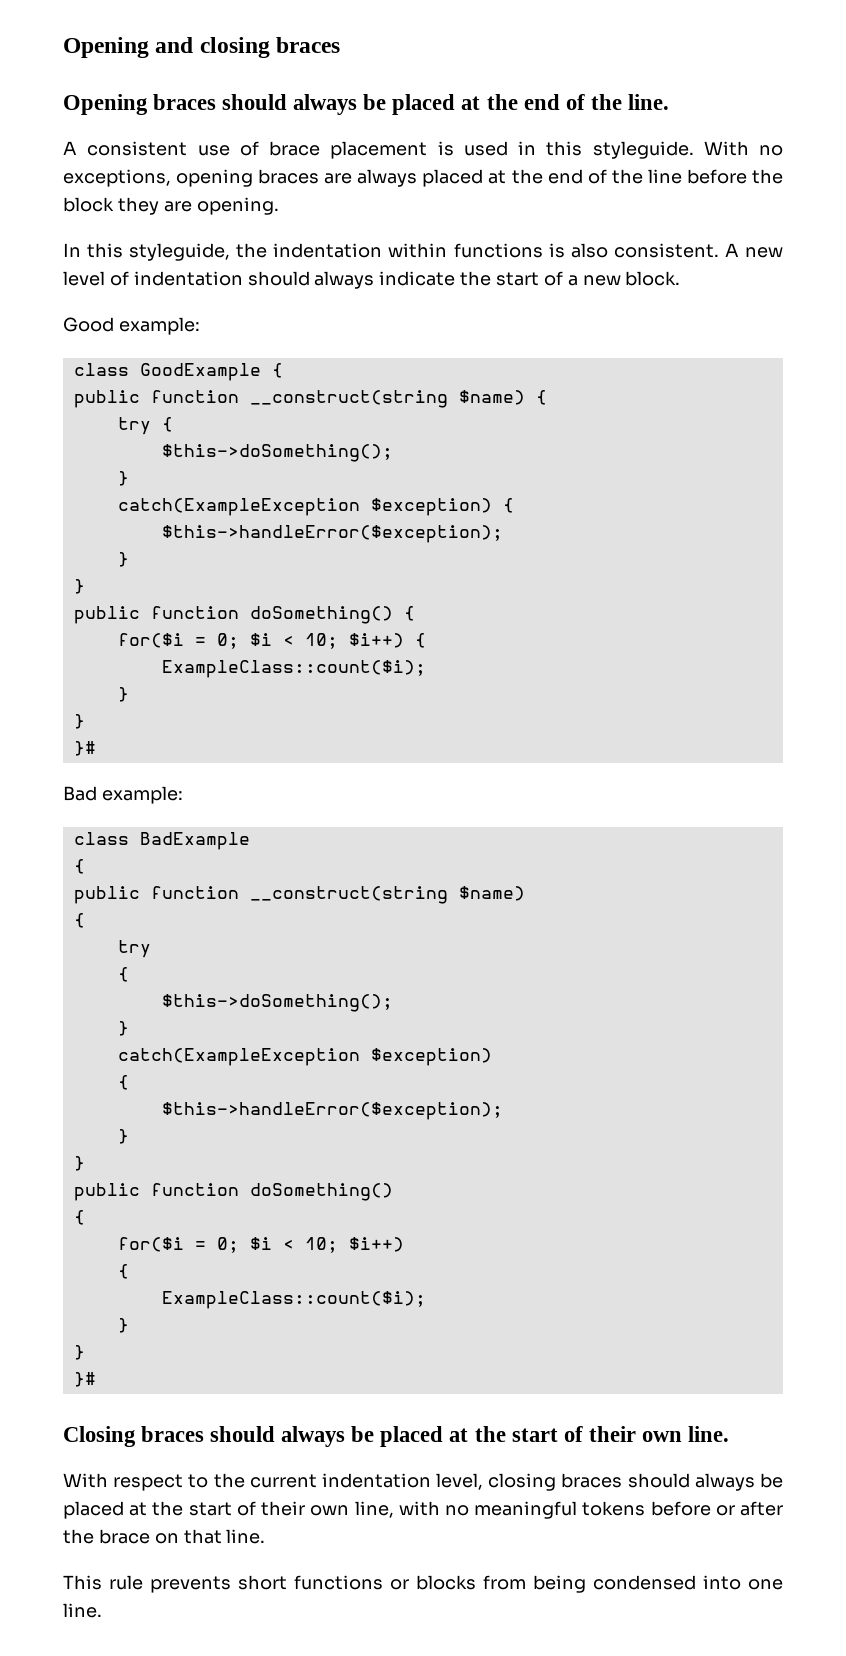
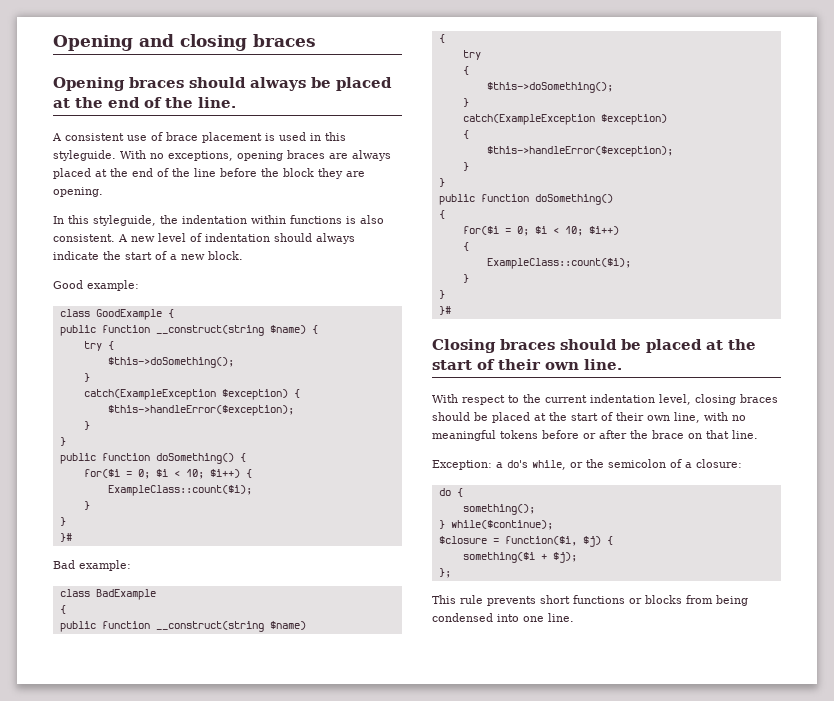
- Closing braces should always be placed at the start of their own line.
+ Closing braces should be placed at the start of their own line.
- With respect to the current indentation level, closing braces should always be placed at the start of their own line, with no meaningful tokens before or after the brace on that line.
+ With respect to the current indentation level, closing braces should be placed at the start of their own line, with no meaningful tokens before or after the brace on that line.
+ Exception: a do's while, or the semicolon of a closure:
+ do {
+ something();
+ } while($continue);
+ $closure = function($i, $j) {
+ something($i + $j);
+ };

